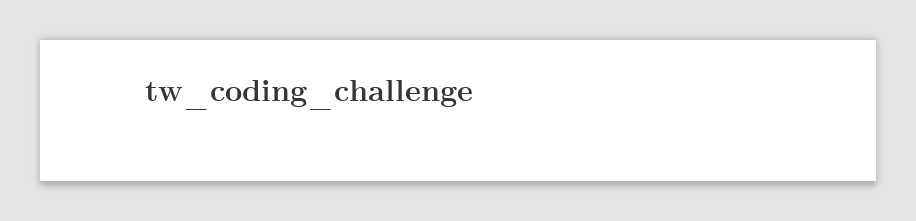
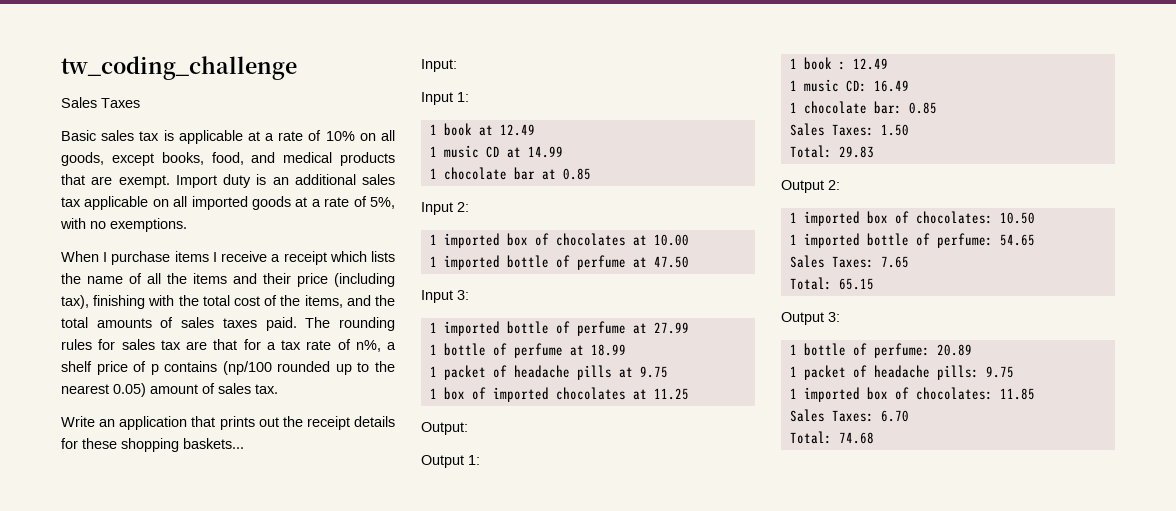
+ Sales Taxes
+ Basic sales tax is applicable at a rate of 10% on all goods, except books, food, and medical products that are exempt. Import duty is an additional sales tax applicable on all imported goods at a rate of 5%, with no exemptions.
+ When I purchase items I receive a receipt which lists the name of all the items and their price (including tax), finishing with the total cost of the items, and the total amounts of sales taxes paid. The rounding rules for sales tax are that for a tax rate of n%, a shelf price of p contains (np/100 rounded up to the nearest 0.05) amount of sales tax.
+ Write an application that prints out the receipt details for these shopping baskets...
+ Input:
+ Input 1:
+ 1 book at 12.49
+ 1 music CD at 14.99
+ 1 chocolate bar at 0.85
+ Input 2:
+ 1 imported box of chocolates at 10.00
+ 1 imported bottle of perfume at 47.50
+ Input 3:
+ 1 imported bottle of perfume at 27.99
+ 1 bottle of perfume at 18.99
+ 1 packet of headache pills at 9.75
+ 1 box of imported chocolates at 11.25
+ Output:
+ Output 1:
+ 1 book : 12.49
+ 1 music CD: 16.49
+ 1 chocolate bar: 0.85
+ Sales Taxes: 1.50
+ Total: 29.83
+ Output 2:
+ 1 imported box of chocolates: 10.50
+ 1 imported bottle of perfume: 54.65
+ Sales Taxes: 7.65
+ Total: 65.15
+ Output 3:
+ 1 bottle of perfume: 20.89
+ 1 packet of headache pills: 9.75
+ 1 imported box of chocolates: 11.85
+ Sales Taxes: 6.70
+ Total: 74.68

